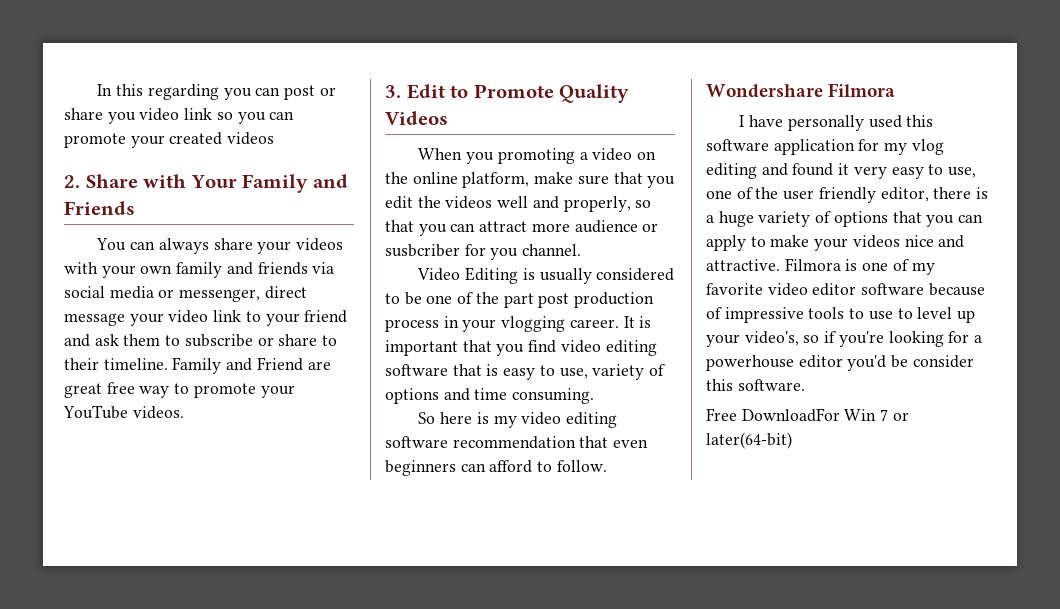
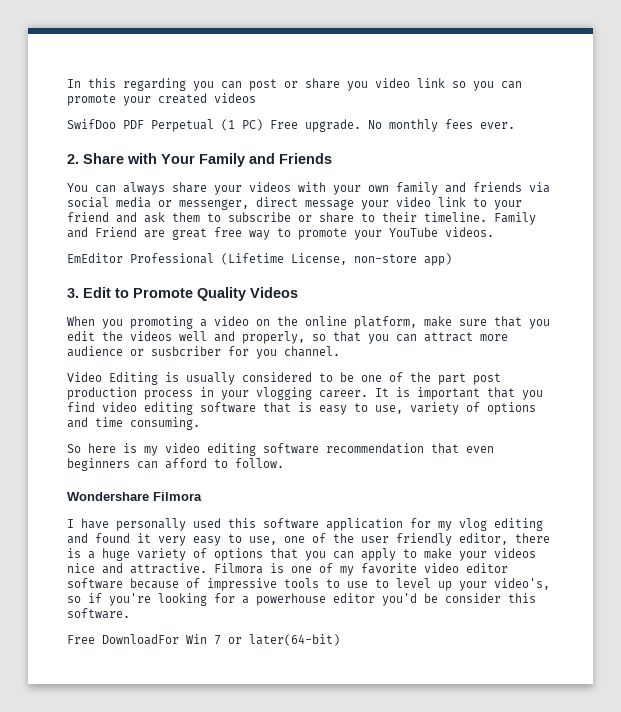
+ SwifDoo PDF Perpetual (1 PC) Free upgrade. No monthly fees ever.
+ EmEditor Professional (Lifetime License, non-store app)

